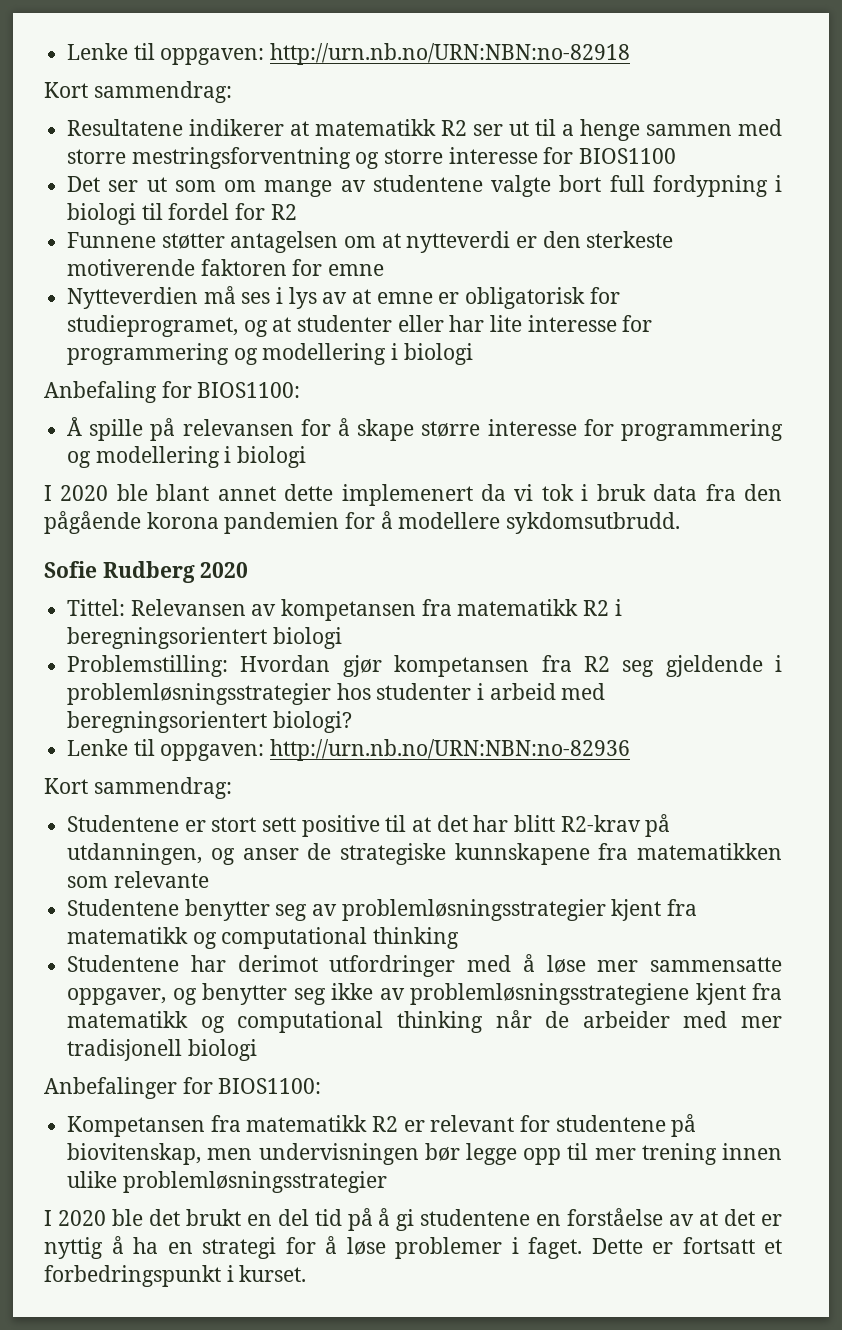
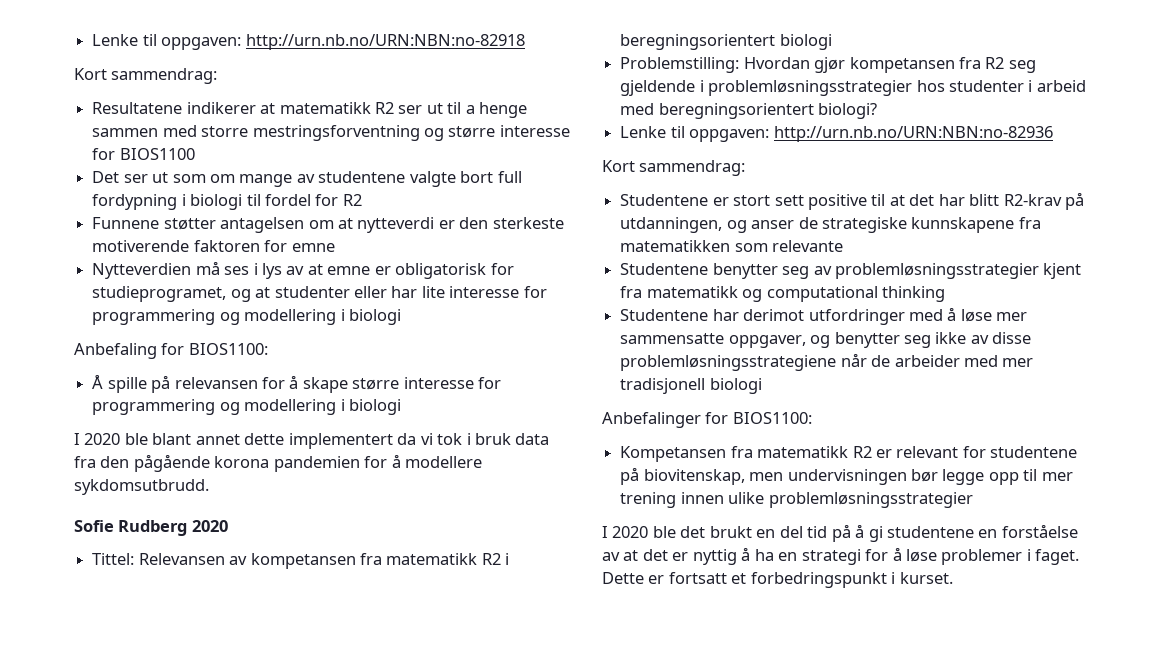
- Resultatene indikerer at matematikk R2 ser ut til a henge sammen med storre mestringsforventning og storre interesse for BIOS1100
+ Resultatene indikerer at matematikk R2 ser ut til a henge sammen med storre mestringsforventning og større interesse for BIOS1100
- I 2020 ble blant annet dette implemenert da vi tok i bruk data fra den pågående korona pandemien for å modellere sykdomsutbrudd.
+ I 2020 ble blant annet dette implementert da vi tok i bruk data fra den pågående korona pandemien for å modellere sykdomsutbrudd.
- Studentene har derimot utfordringer med å løse mer sammensatte oppgaver, og benytter seg ikke av problemløsningsstrategiene kjent fra matematikk og computational thinking når de arbeider med mer tradisjonell biologi
+ Studentene har derimot utfordringer med å løse mer sammensatte oppgaver, og benytter seg ikke av disse problemløsningsstrategiene når de arbeider med mer tradisjonell biologi

